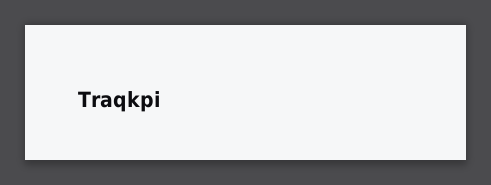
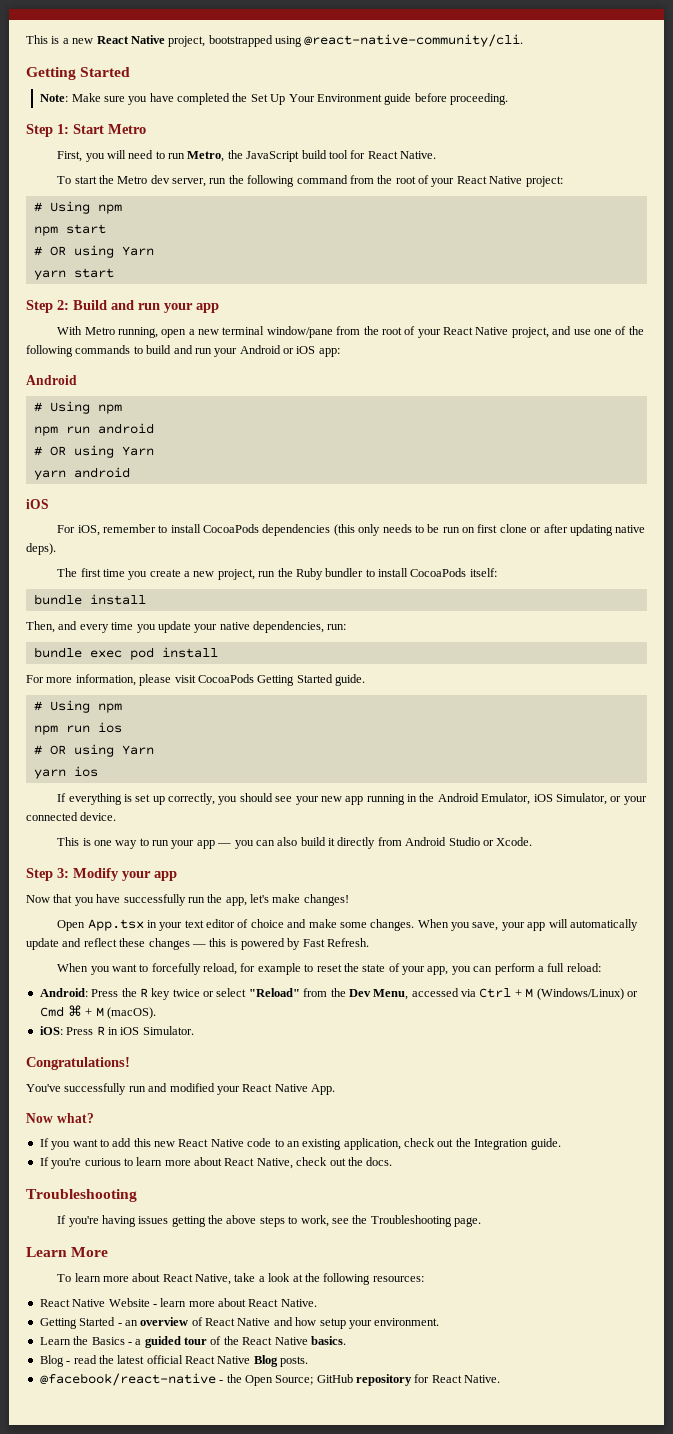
- Traqkpi
+ This is a new React Native project, bootstrapped using @react-native-community/cli.
+ Getting Started
+ Note: Make sure you have completed the Set Up Your Environment guide before proceeding.
+ Step 1: Start Metro
+ First, you will need to run Metro, the JavaScript build tool for React Native.
+ To start the Metro dev server, run the following command from the root of your React Native project:
+ # Using npm
+ npm start
+ # OR using Yarn
+ yarn start
+ Step 2: Build and run your app
+ With Metro running, open a new terminal window/pane from the root of your React Native project, and use one of the following commands to build and run your Android or iOS app:
+ Android
+ # Using npm
+ npm run android
+ # OR using Yarn
+ yarn android
+ iOS
+ For iOS, remember to install CocoaPods dependencies (this only needs to be run on first clone or after updating native deps).
+ The first time you create a new project, run the Ruby bundler to install CocoaPods itself:
+ bundle install
+ Then, and every time you update your native dependencies, run:
+ bundle exec pod install
+ For more information, please visit CocoaPods Getting Started guide.
+ # Using npm
+ npm run ios
+ # OR using Yarn
+ yarn ios
+ If everything is set up correctly, you should see your new app running in the Android Emulator, iOS Simulator, or your connected device.
+ This is one way to run your app — you can also build it directly from Android Studio or Xcode.
+ Step 3: Modify your app
+ Now that you have successfully run the app, let's make changes!
+ Open App.tsx in your text editor of choice and make some changes. When you save, your app will automatically update and reflect these changes — this is powered by Fast Refresh.
+ When you want to forcefully reload, for example to reset the state of your app, you can perform a full reload:
+ Android: Press the R key twice or select "Reload" from the Dev Menu, accessed via Ctrl + M (Windows/Linux) or Cmd ⌘ + M (macOS).
+ iOS: Press R in iOS Simulator.
+ Congratulations!
+ You've successfully run and modified your React Native App.
+ Now what?
+ If you want to add this new React Native code to an existing application, check out the Integration guide.
+ If you're curious to learn more about React Native, check out the docs.
+ Troubleshooting
+ If you're having issues getting the above steps to work, see the Troubleshooting page.
+ Learn More
+ To learn more about React Native, take a look at the following resources:
+ React Native Website - learn more about React Native.
+ Getting Started - an overview of React Native and how setup your environment.
+ Learn the Basics - a guided tour of the React Native basics.
+ Blog - read the latest official React Native Blog posts.
+ @facebook/react-native - the Open Source; GitHub repository for React Native.

